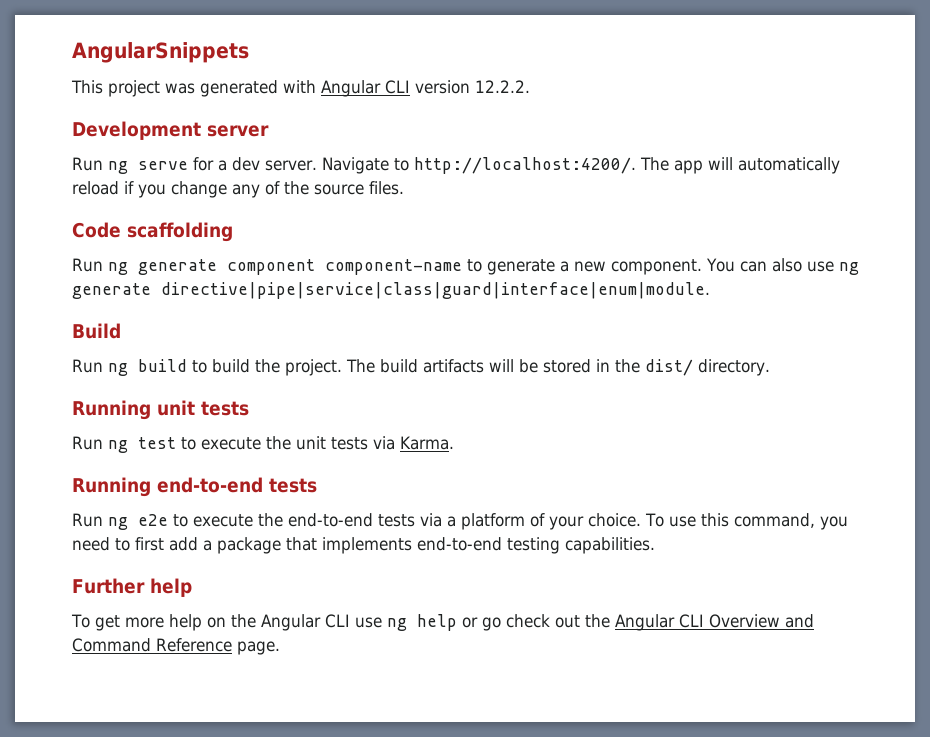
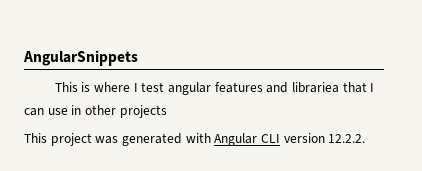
+ This is where I test angular features and librariea that I can use in other projects
- Development server
- Run ng serve for a dev server. Navigate to http://localhost:4200/. The app will automatically reload if you change any of the source files.
- Code scaffolding
- Run ng generate component component-name to generate a new component. You can also use ng generate directive|pipe|service|class|guard|interface|enum|module.
- Build
- Run ng build to build the project. The build artifacts will be stored in the dist/ directory.
- Running unit tests
- Run ng test to execute the unit tests via Karma.
- Running end-to-end tests
- Run ng e2e to execute the end-to-end tests via a platform of your choice. To use this command, you need to first add a package that implements end-to-end testing capabilities.
- Further help
- To get more help on the Angular CLI use ng help or go check out the Angular CLI Overview and Command Reference page.

